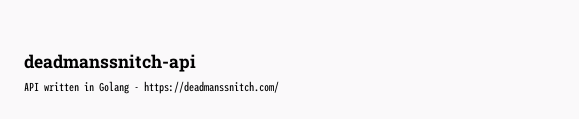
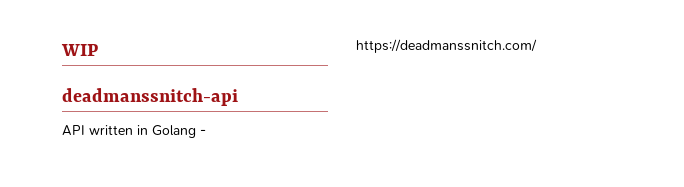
+ WIP

